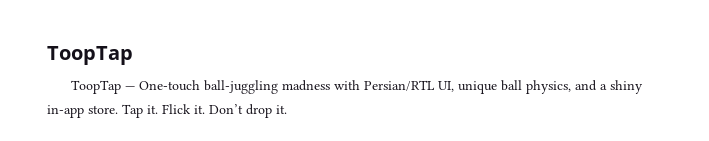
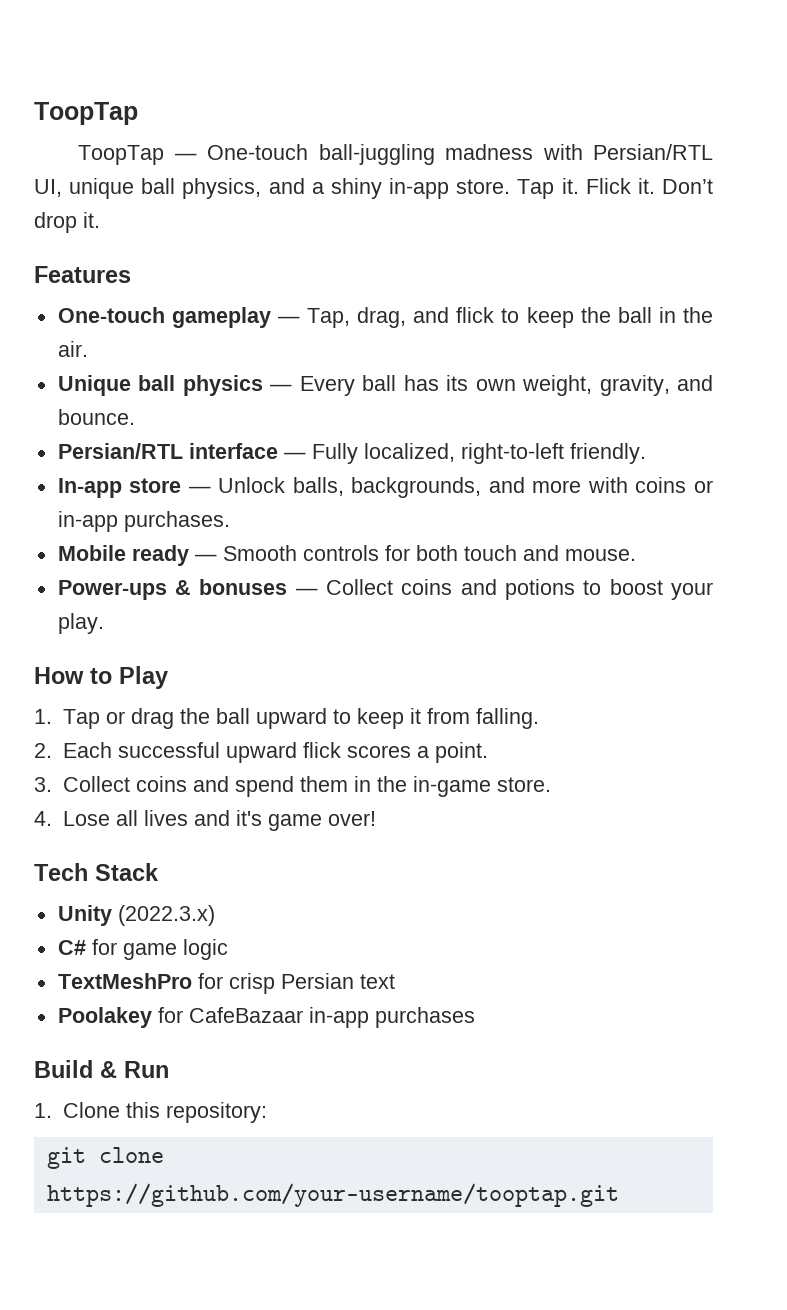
+ Features
+ One-touch gameplay — Tap, drag, and flick to keep the ball in the air.
+ Unique ball physics — Every ball has its own weight, gravity, and bounce.
+ Persian/RTL interface — Fully localized, right-to-left friendly.
+ In-app store — Unlock balls, backgrounds, and more with coins or in-app purchases.
+ Mobile ready — Smooth controls for both touch and mouse.
+ Power-ups & bonuses — Collect coins and potions to boost your play.
+ How to Play
+ 1. Tap or drag the ball upward to keep it from falling.
+ 2. Each successful upward flick scores a point.
+ 3. Collect coins and spend them in the in-game store.
+ 4. Lose all lives and it's game over!
+ Tech Stack
+ Unity (2022.3.x)
+ C# for game logic
+ TextMeshPro for crisp Persian text
+ Poolakey for CafeBazaar in-app purchases
+ Build & Run
+ 1. Clone this repository:
+ git clone https://github.com/your-username/tooptap.git

